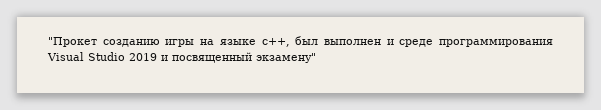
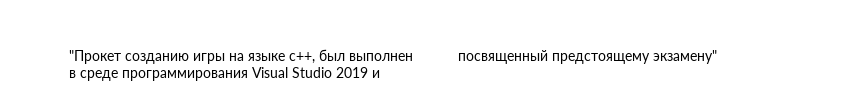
- "Прокет созданию игры на языке c++, был выполнен и среде программирования Visual Studio 2019 и посвященный экзамену"
+ "Прокет созданию игры на языке c++, был выполнен в среде программирования Visual Studio 2019 и посвященный предстоящему экзамену"

